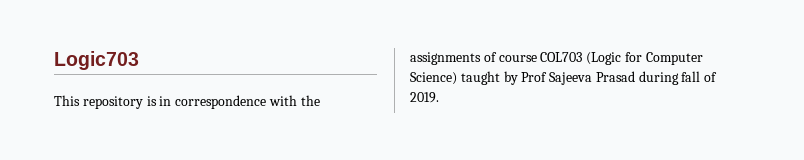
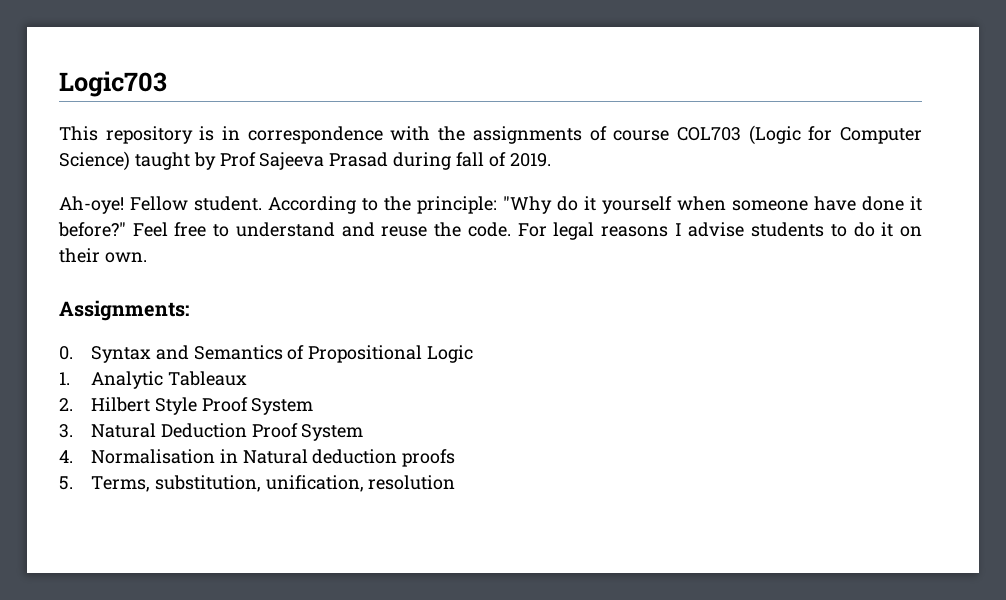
+ Ah-oye! Fellow student. According to the principle: "Why do it yourself when someone have done it before?" Feel free to understand and reuse the code. For legal reasons I advise students to do it on their own.
+ Assignments:
+ 0. Syntax and Semantics of Propositional Logic
+ 1. Analytic Tableaux
+ 2. Hilbert Style Proof System
+ 3. Natural Deduction Proof System
+ 4. Normalisation in Natural deduction proofs
+ 5. Terms, substitution, unification, resolution

